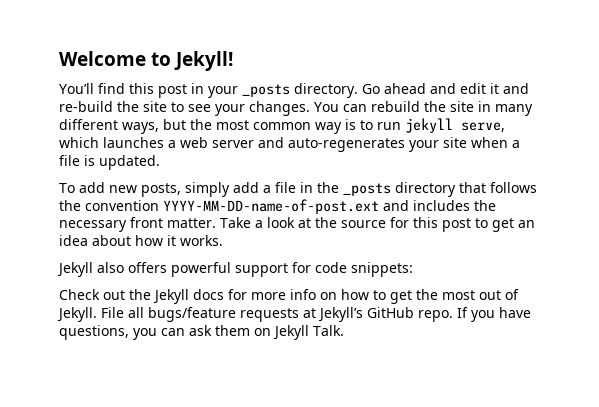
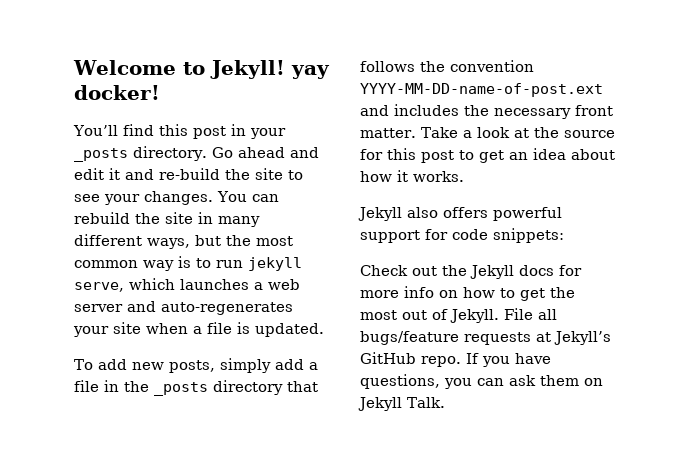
- Welcome to Jekyll!
+ Welcome to Jekyll! yay docker!

